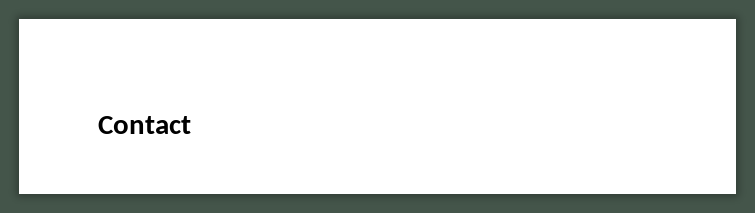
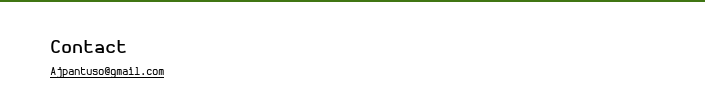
+ Ajpantuso@gmail.com

